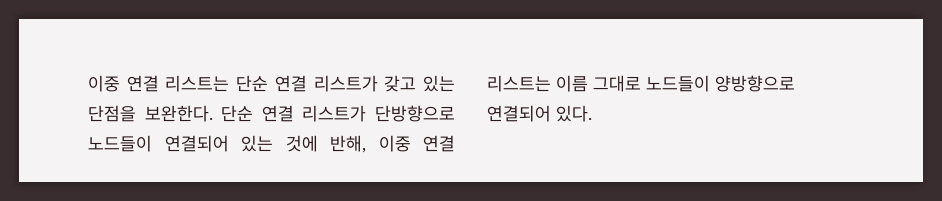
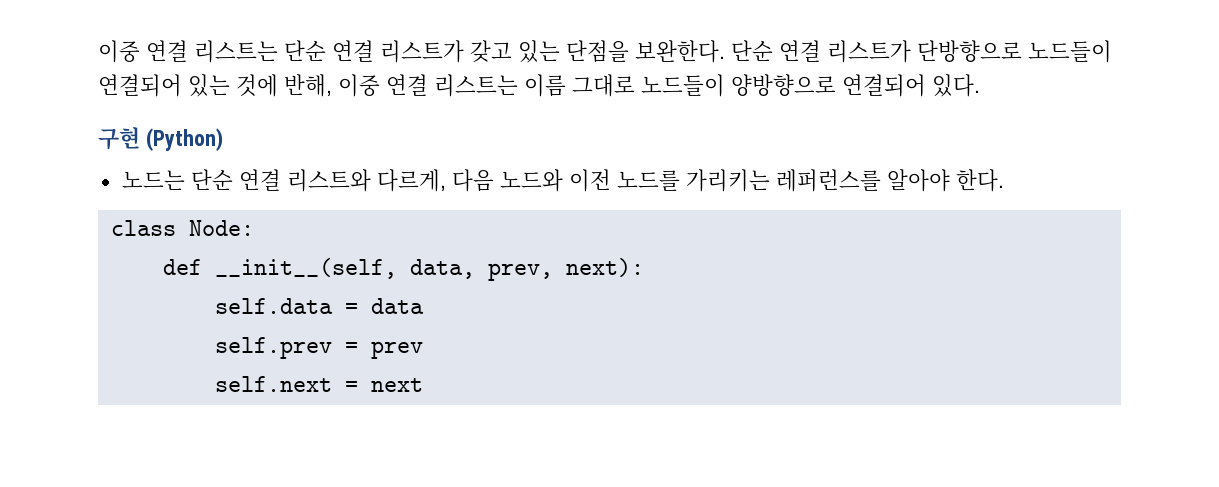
+ 구현 (Python)
+ 노드는 단순 연결 리스트와 다르게, 다음 노드와 이전 노드를 가리키는 레퍼런스를 알아야 한다.
+ class Node:
+ def __init__(self, data, prev, next):
+ self.data = data
+ self.prev = prev
+ self.next = next

